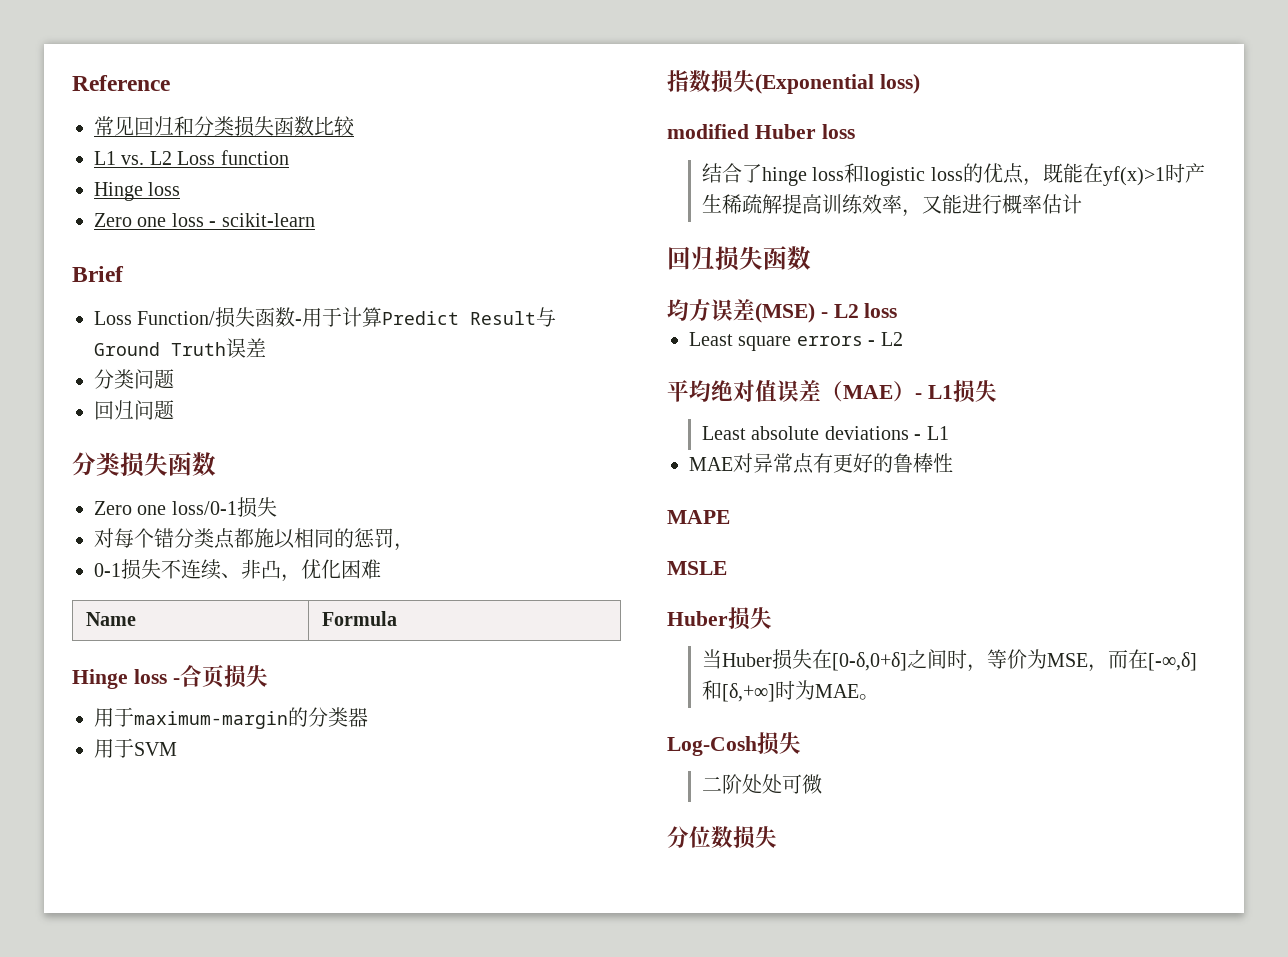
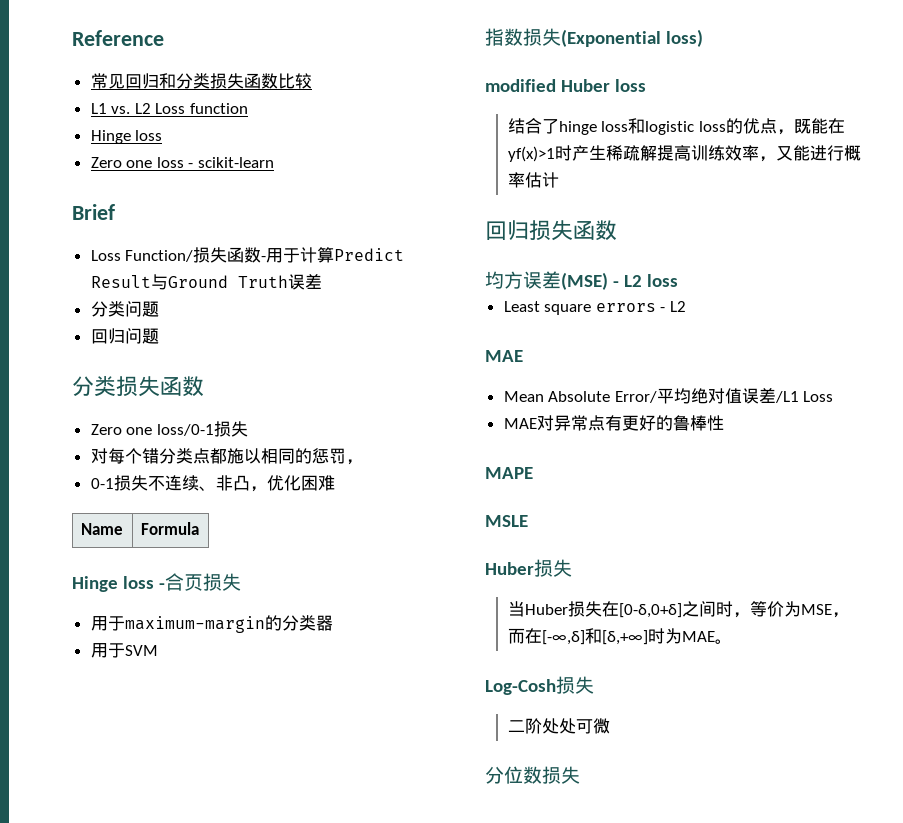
  Least square errors - L2
- 平均绝对值误差（MAE）- L1损失
- Least absolute deviations - L1
+ MAE
+ Mean Absolute Error/平均绝对值误差/L1 Loss

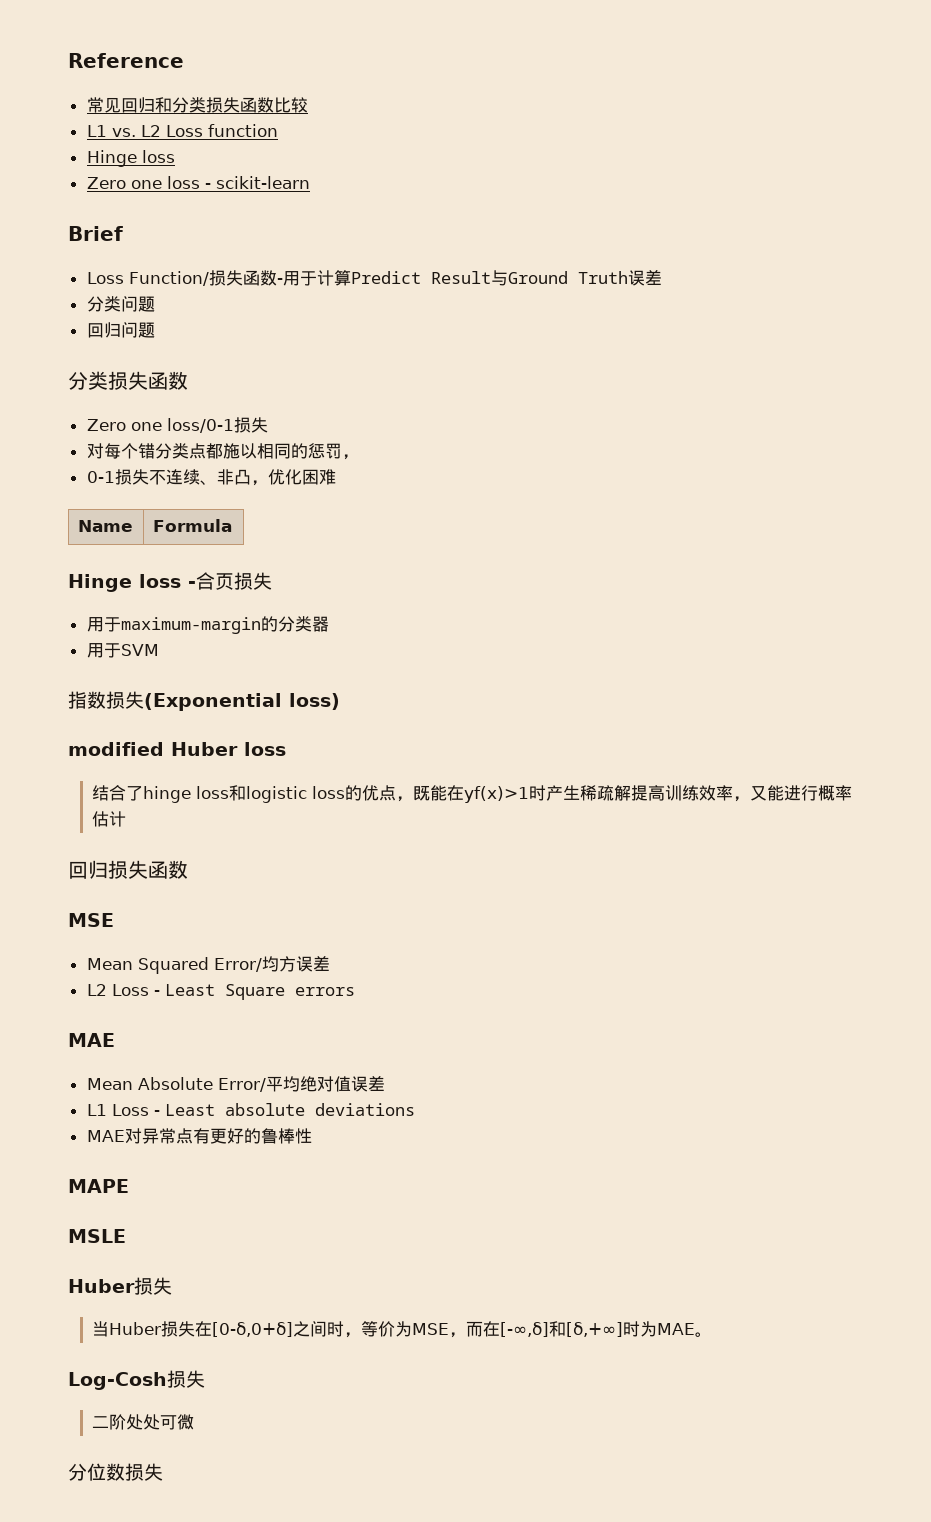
  回归损失函数
- 均方误差(MSE) - L2 loss
- Least square errors - L2
+ MSE
+ Mean Squared Error/均方误差
+ L2 Loss - Least Square errors
- Mean Absolute Error/平均绝对值误差/L1 Loss
+ Mean Absolute Error/平均绝对值误差
+ L1 Loss - Least absolute deviations

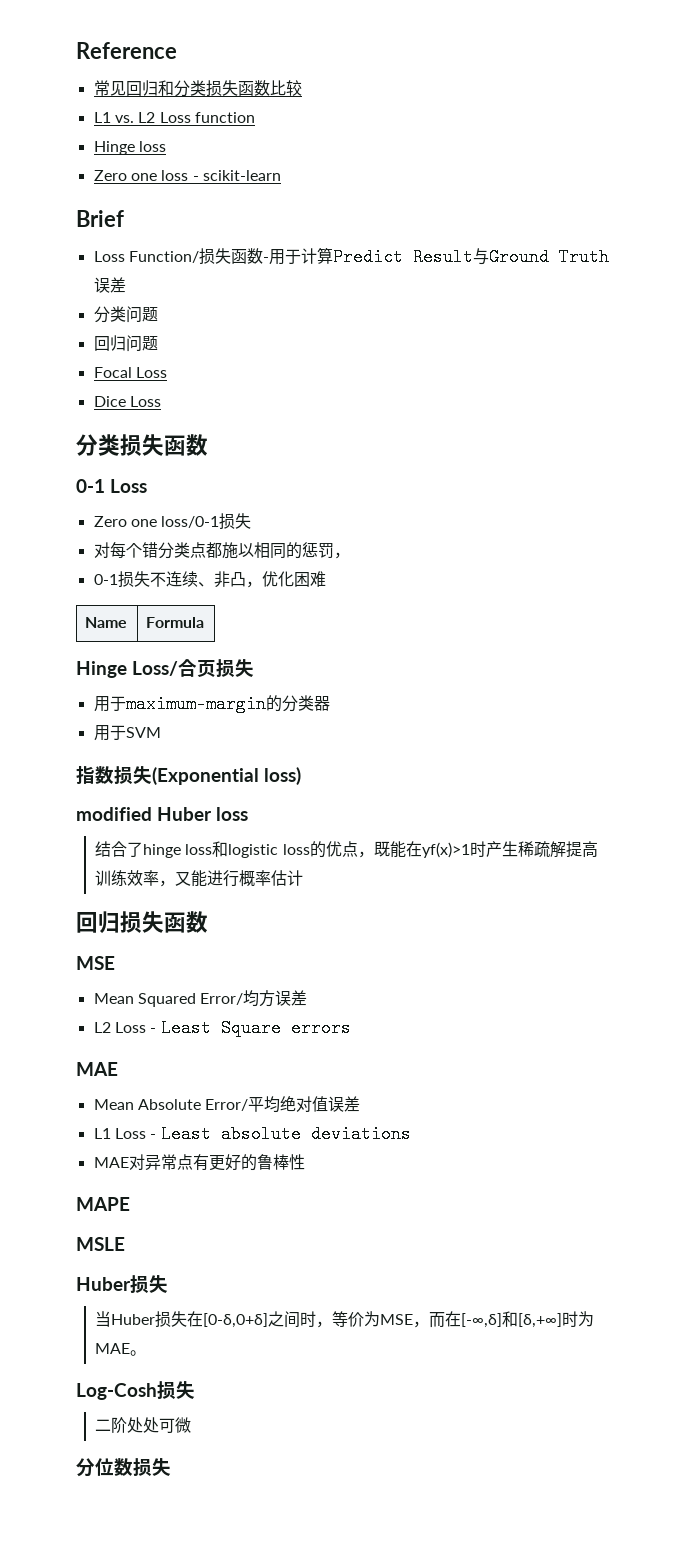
  回归问题
+ Focal Loss
+ Dice Loss
  分类损失函数
+ 0-1 Loss
- Hinge loss -合页损失
+ Hinge Loss/合页损失

